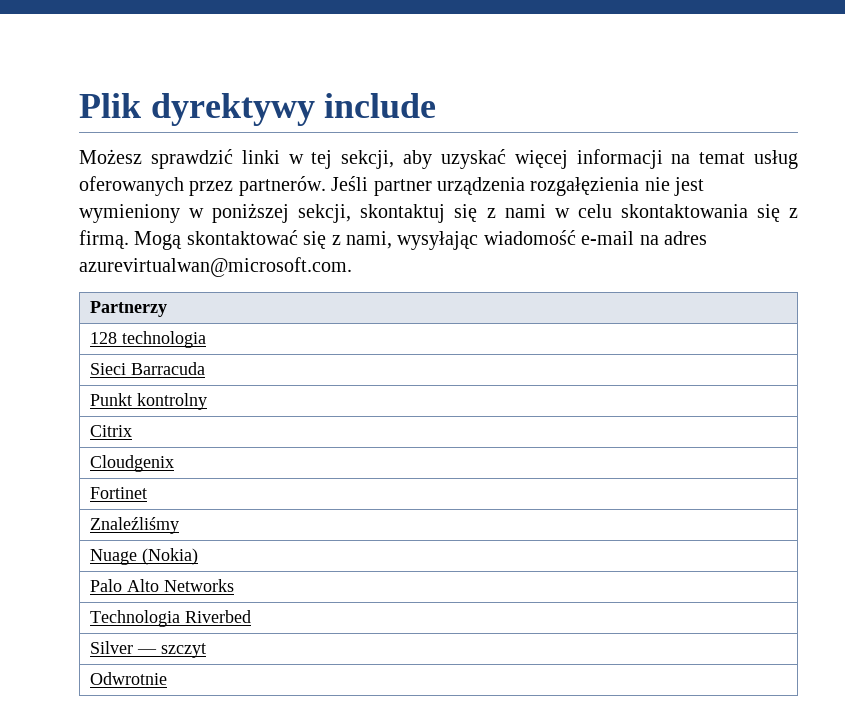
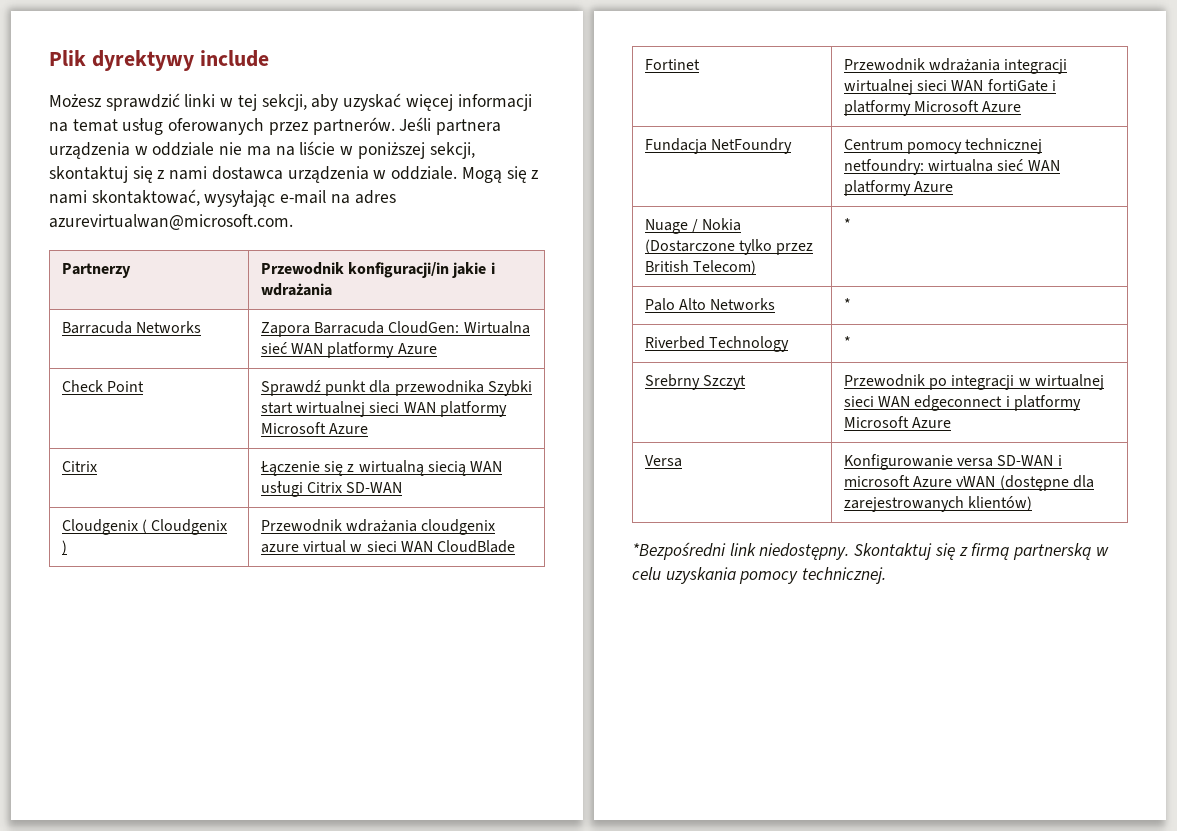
- Jeśli partner urządzenia rozgałęzienia nie jest wymieniony w poniższej sekcji, skontaktuj się z nami w celu skontaktowania się z firmą. Mogą skontaktować się z nami, wysyłając wiadomość e-mail na adres azurevirtualwan@microsoft.com.
+ Jeśli partnera urządzenia w oddziale nie ma na liście w poniższej sekcji, skontaktuj się z nami dostawca urządzenia w oddziale. Mogą się z nami skontaktować, wysyłając e-mail na adres azurevirtualwan@microsoft.com.
- Partnerzy
- 128 technologia
- Sieci Barracuda
- Punkt kontrolny
- Citrix
- Cloudgenix
- Fortinet
- Znaleźliśmy
- Nuage (Nokia)
+ Partnerzy | Przewodnik konfiguracji/in jakie i wdrażania
+ Barracuda Networks | Zapora Barracuda CloudGen: Wirtualna sieć WAN platformy Azure
+ Check Point | Sprawdź punkt dla przewodnika Szybki start wirtualnej sieci WAN platformy Microsoft Azure
+ Citrix | Łączenie się z wirtualną siecią WAN usługi Citrix SD-WAN
+ Cloudgenix ( Cloudgenix ) | Przewodnik wdrażania cloudgenix azure virtual w sieci WAN CloudBlade
+ Fortinet | Przewodnik wdrażania integracji wirtualnej sieci WAN fortiGate i platformy Microsoft Azure
+ Fundacja NetFoundry | Centrum pomocy technicznej netfoundry: wirtualna sieć WAN platformy Azure
+ Nuage / Nokia (Dostarczone tylko przez British Telecom) | *
- Palo Alto Networks
- Technologia Riverbed
- Silver — szczyt
- Odwrotnie
+ Palo Alto Networks | *
+ Riverbed Technology | *
+ Srebrny Szczyt | Przewodnik po integracji w wirtualnej sieci WAN edgeconnect i platformy Microsoft Azure
+ Versa | Konfigurowanie versa SD-WAN i microsoft Azure vWAN (dostępne dla zarejestrowanych klientów)
+ *Bezpośredni link niedostępny. Skontaktuj się z firmą partnerską w celu uzyskania pomocy technicznej.

